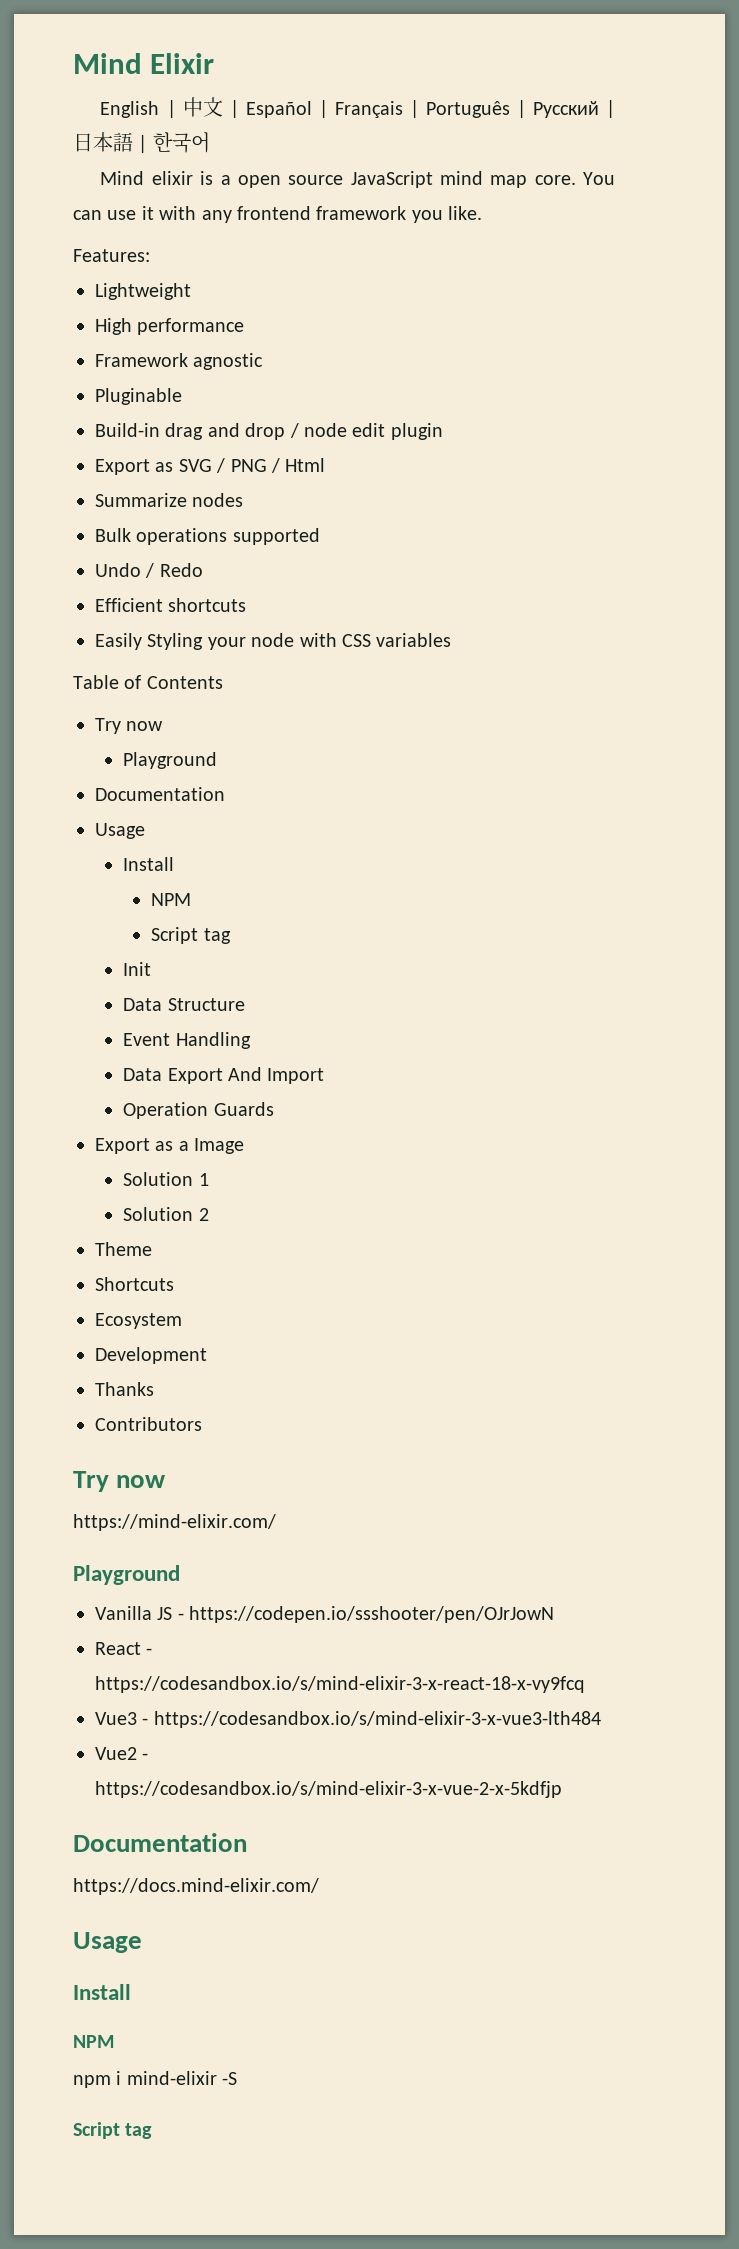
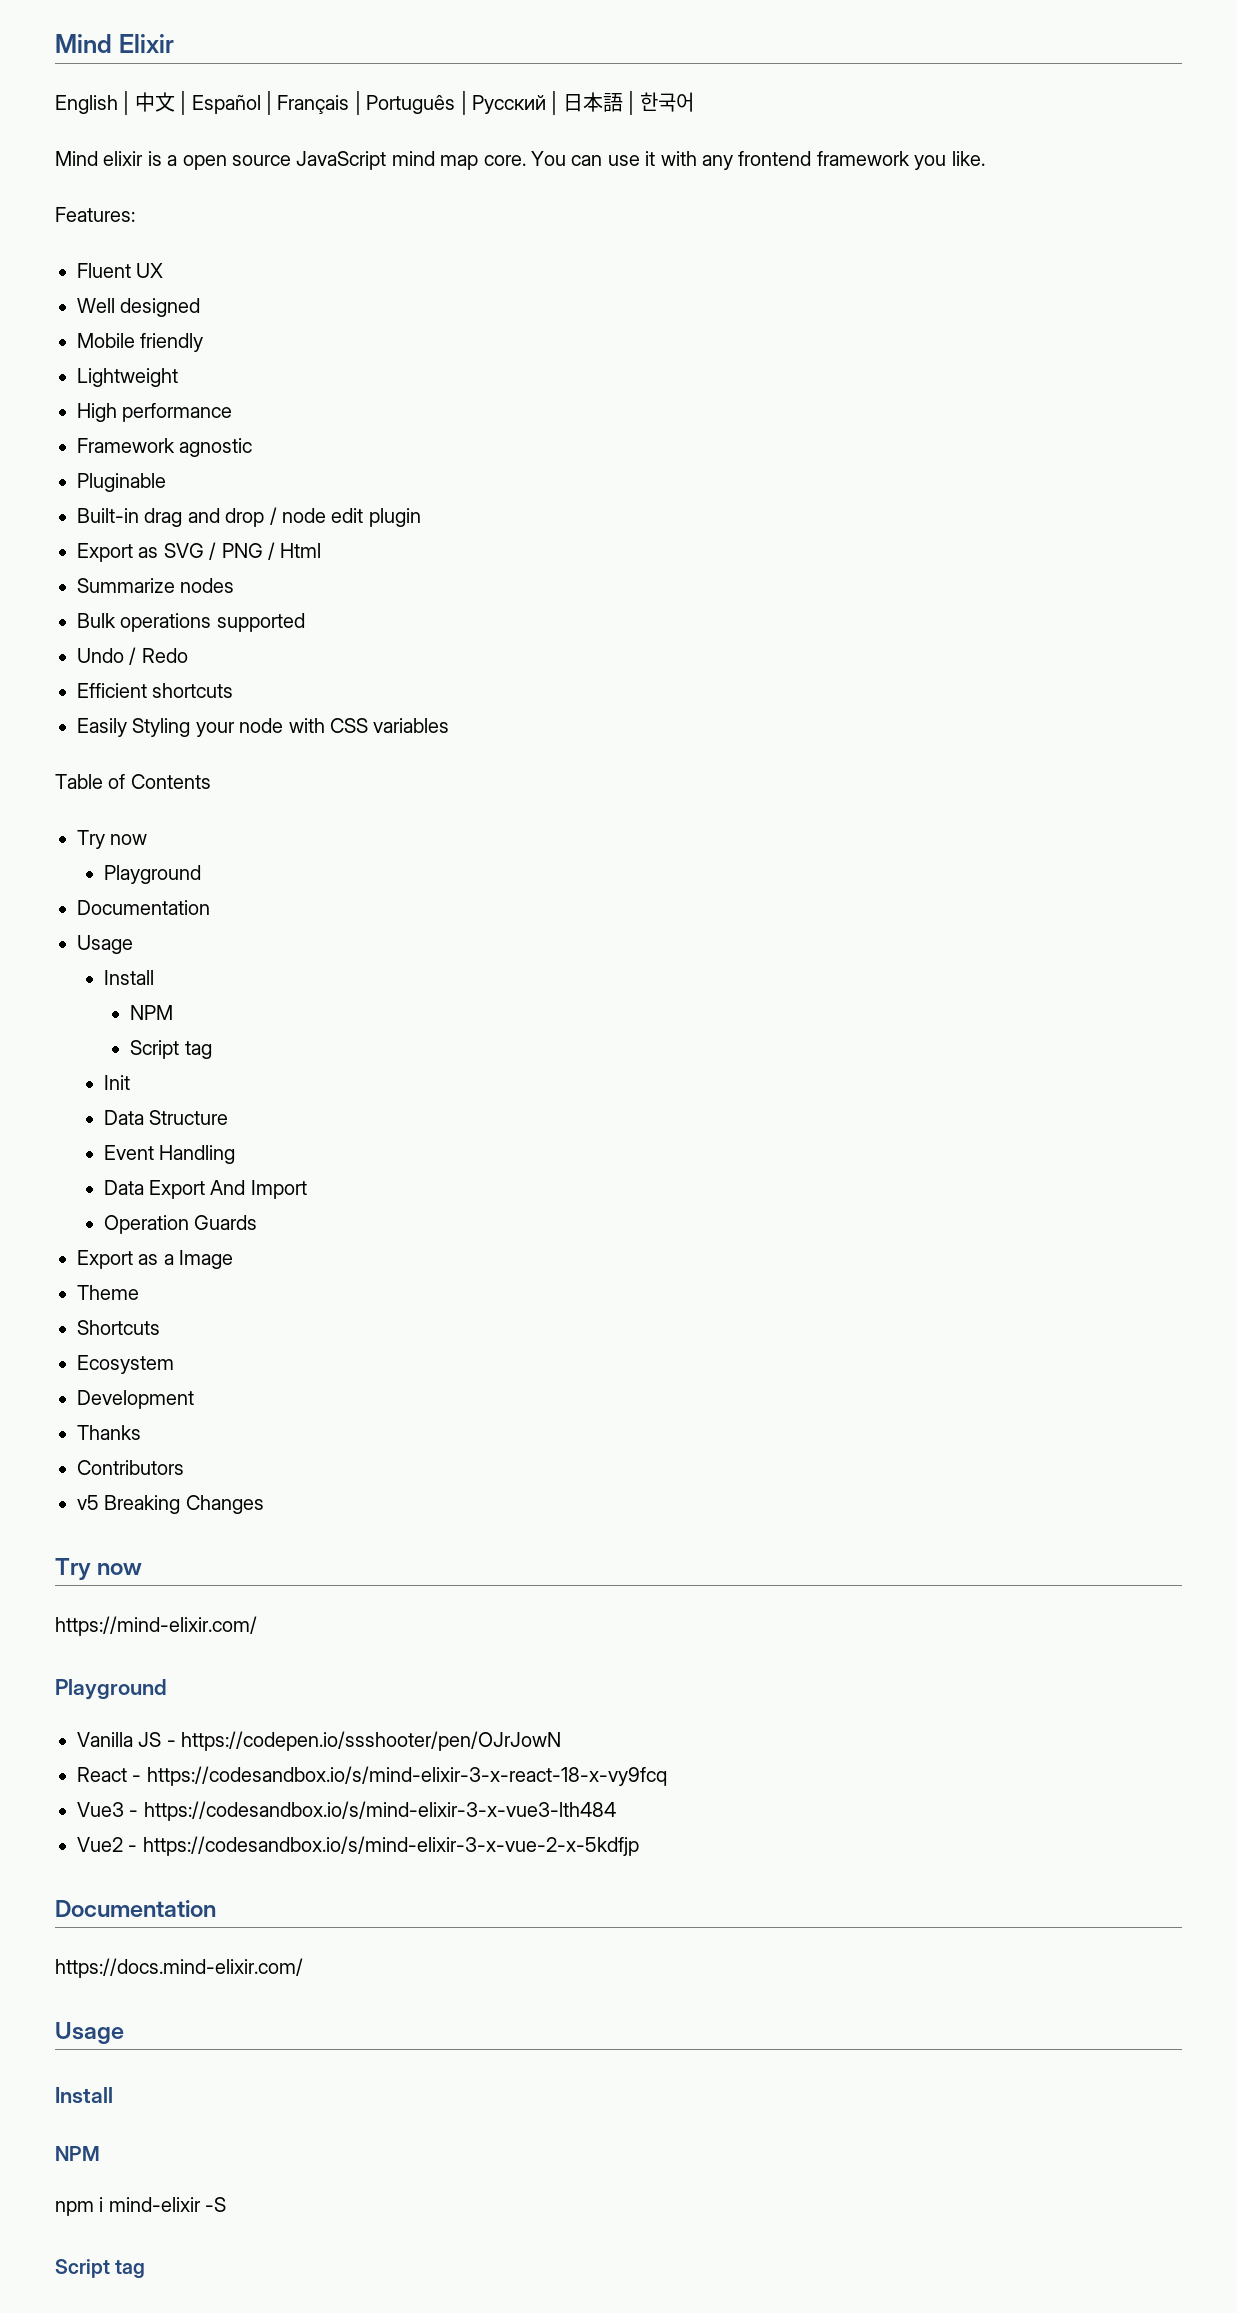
+ Fluent UX
+ Well designed
+ Mobile friendly
- Build-in drag and drop / node edit plugin
+ Built-in drag and drop / node edit plugin
- Solution 1
- Solution 2
+ v5 Breaking Changes

